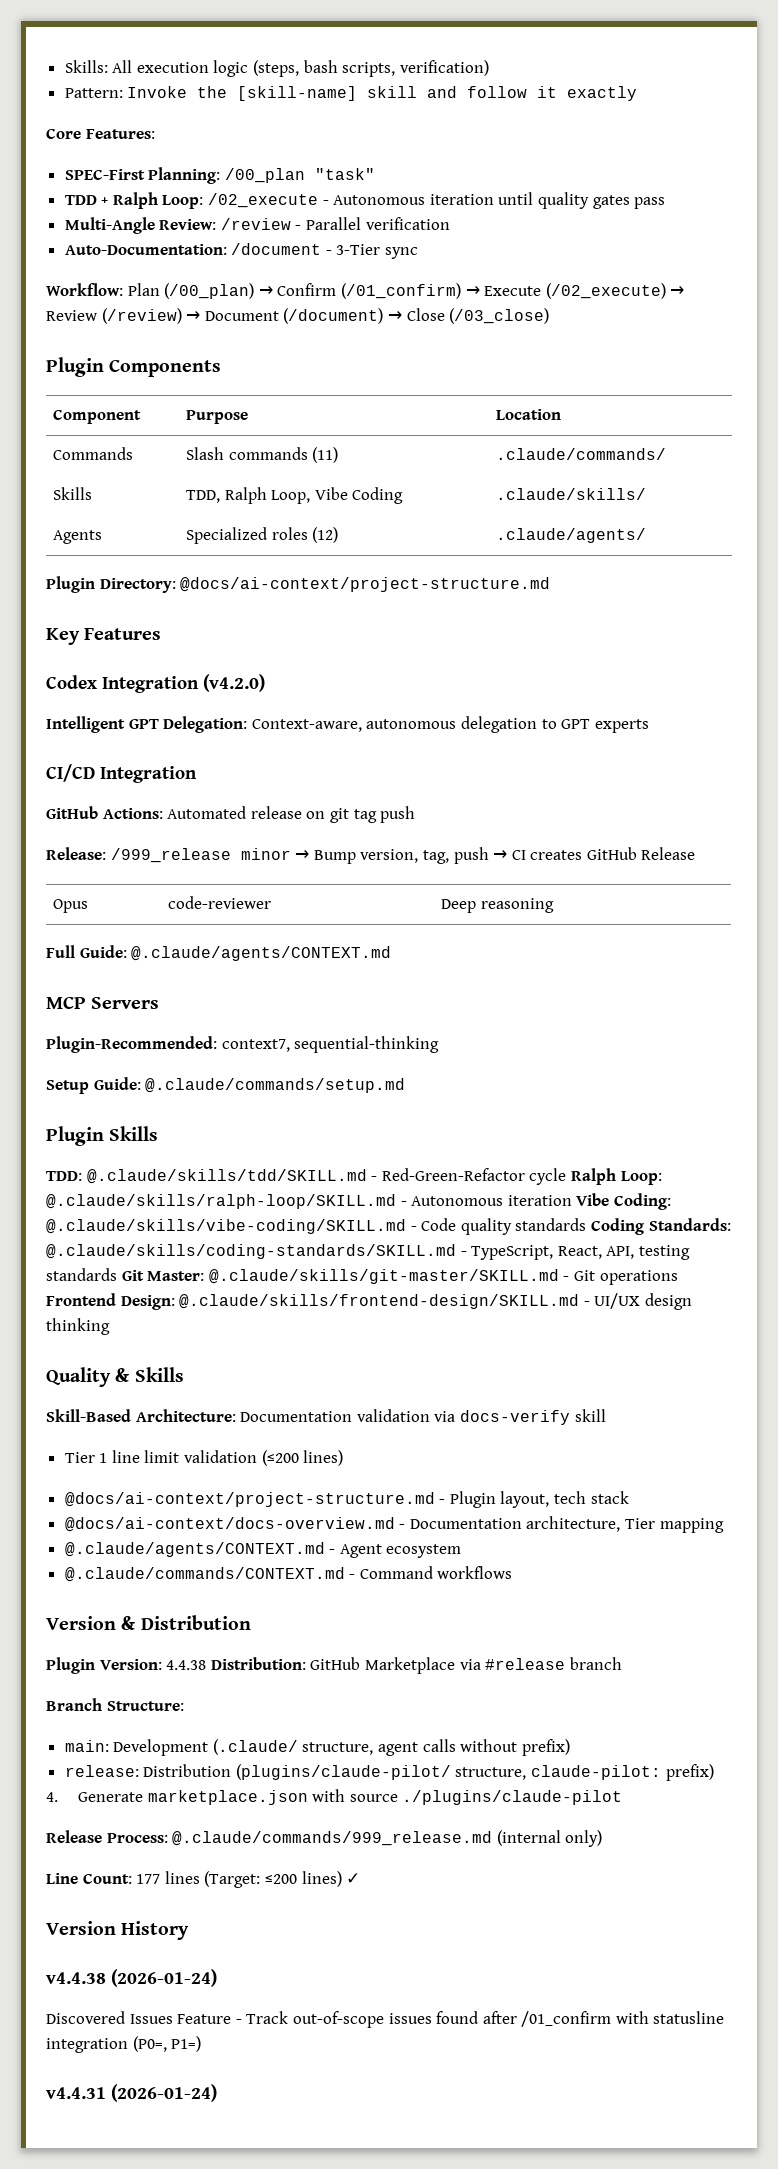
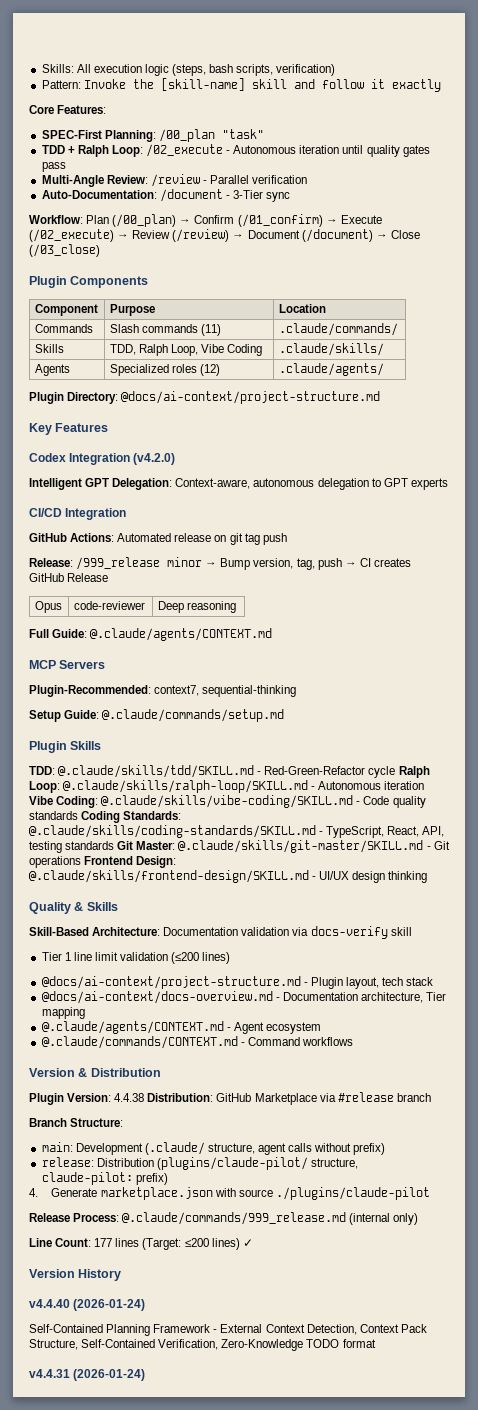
- v4.4.38 (2026-01-24)
+ v4.4.40 (2026-01-24)
- Discovered Issues Feature - Track out-of-scope issues found after /01_confirm with statusline integration (P0=, P1=)
+ Self-Contained Planning Framework - External Context Detection, Context Pack Structure, Self-Contained Verification, Zero-Knowledge TODO format

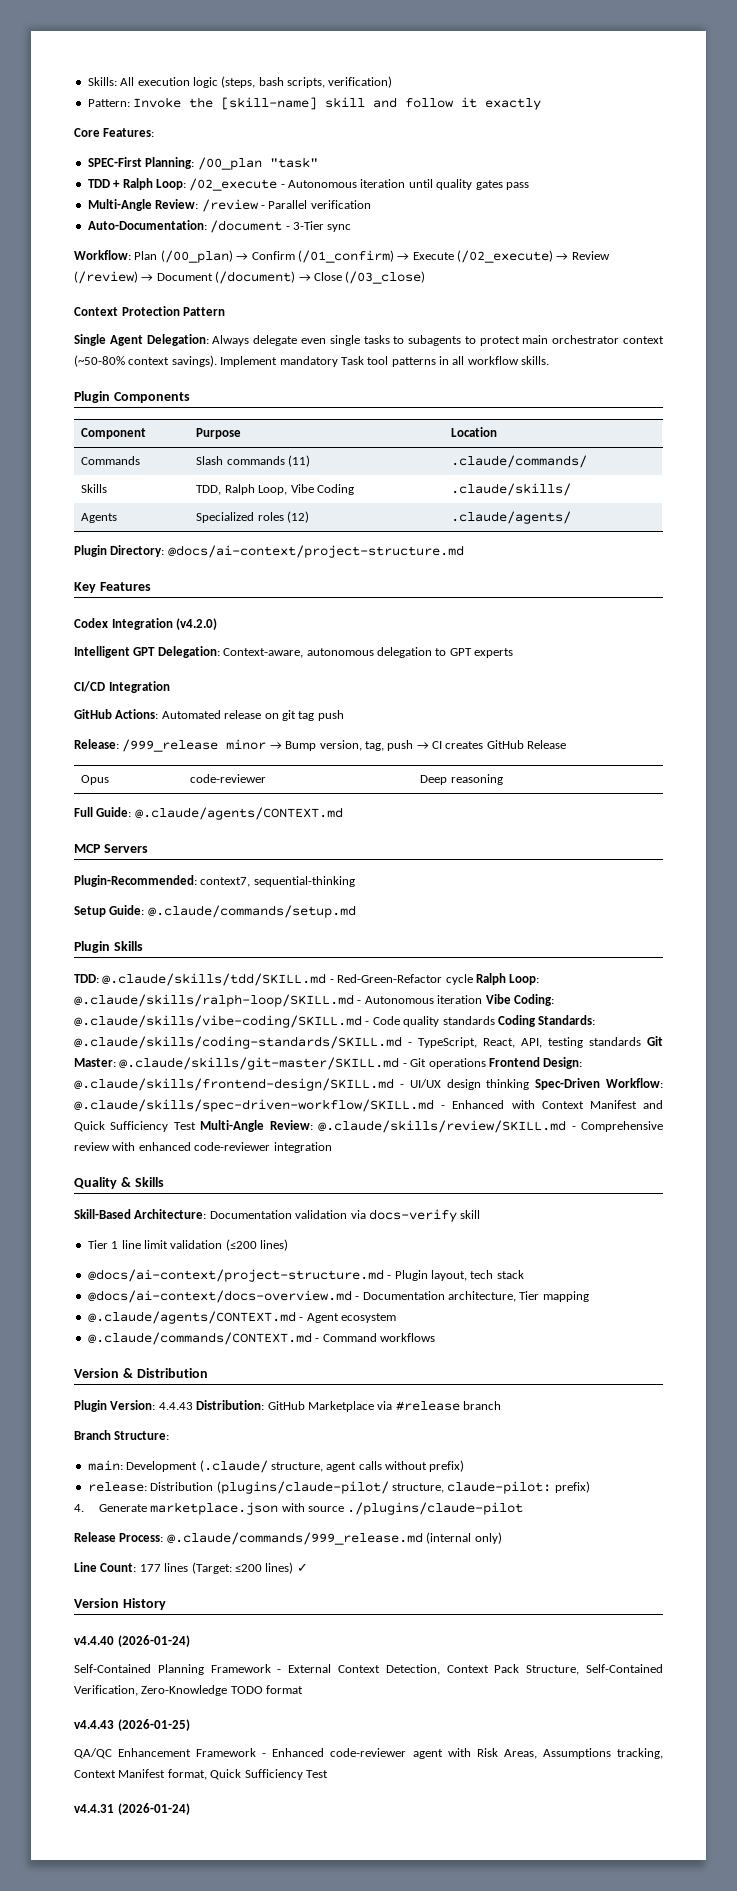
+ Context Protection Pattern
+ Single Agent Delegation: Always delegate even single tasks to subagents to protect main orchestrator context (~50-80% context savings). Implement mandatory Task tool patterns in all workflow skills.
- TDD: @.claude/skills/tdd/SKILL.md - Red-Green-Refactor cycle Ralph Loop: @.claude/skills/ralph-loop/SKILL.md - Autonomous iteration Vibe Coding: @.claude/skills/vibe-coding/SKILL.md - Code quality standards Coding Standards: @.claude/skills/coding-standards/SKILL.md - TypeScript, React, API, testing standards Git Master: @.claude/skills/git-master/SKILL.md - Git operations Frontend Design: @.claude/skills/frontend-design/SKILL.md - UI/UX design thinking
+ TDD: @.claude/skills/tdd/SKILL.md - Red-Green-Refactor cycle Ralph Loop: @.claude/skills/ralph-loop/SKILL.md - Autonomous iteration Vibe Coding: @.claude/skills/vibe-coding/SKILL.md - Code quality standards Coding Standards: @.claude/skills/coding-standards/SKILL.md - TypeScript, React, API, testing standards Git Master: @.claude/skills/git-master/SKILL.md - Git operations Frontend Design: @.claude/skills/frontend-design/SKILL.md - UI/UX design thinking Spec-Driven Workflow: @.claude/skills/spec-driven-workflow/SKILL.md - Enhanced with Context Manifest and Quick Sufficiency Test Multi-Angle Review: @.claude/skills/review/SKILL.md - Comprehensive review with enhanced code-reviewer integration
- Plugin Version: 4.4.38 Distribution: GitHub Marketplace via #release branch
+ Plugin Version: 4.4.43 Distribution: GitHub Marketplace via #release branch
+ v4.4.43 (2026-01-25)
+ QA/QC Enhancement Framework - Enhanced code-reviewer agent with Risk Areas, Assumptions tracking, Context Manifest format, Quick Sufficiency Test

